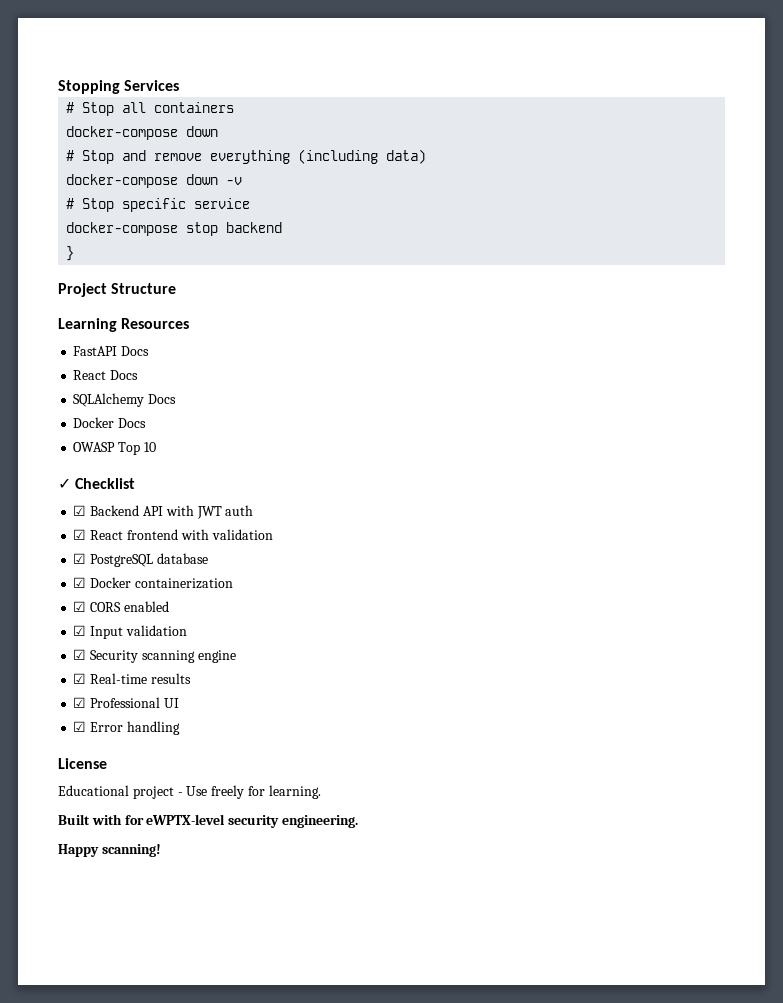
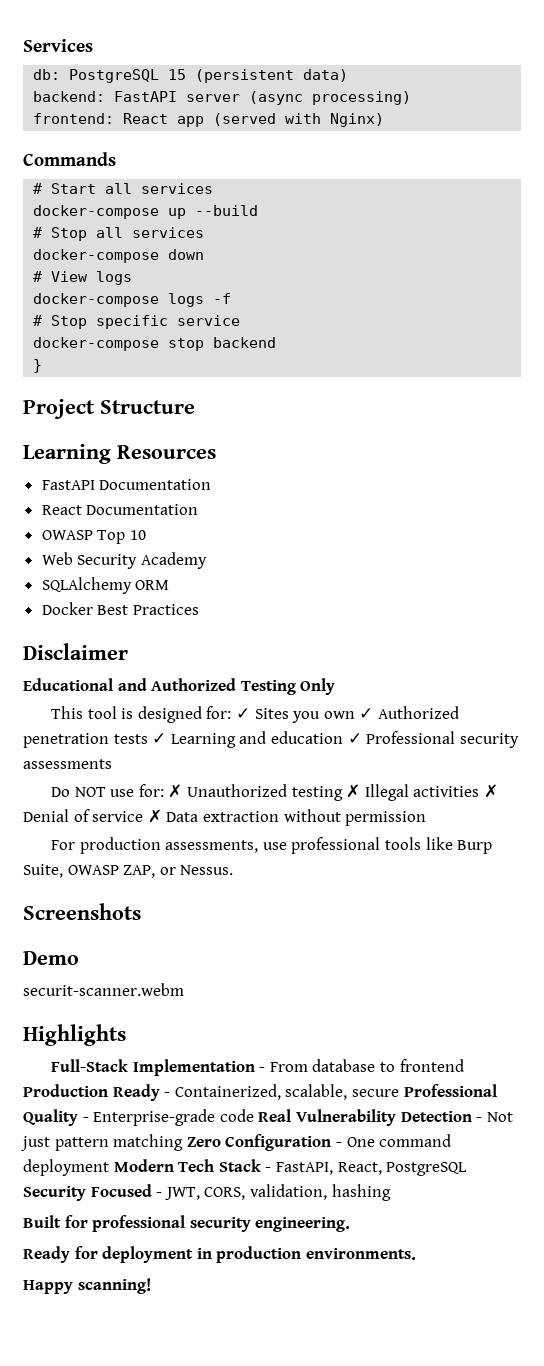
- Stopping Services
+ Services
+ db: PostgreSQL 15 (persistent data)
+ backend: FastAPI server (async processing)
+ frontend: React app (served with Nginx)
+ Commands
+ # Start all services
+ docker-compose up --build
- # Stop all containers
+ # Stop all services
- # Stop and remove everything (including data)
- docker-compose down -v
+ # View logs
+ docker-compose logs -f
- FastAPI Docs
- React Docs
- SQLAlchemy Docs
- Docker Docs
+ FastAPI Documentation
+ React Documentation
  OWASP Top 10
- ✓ Checklist
- ☑ Backend API with JWT auth
- ☑ React frontend with validation
- ☑ PostgreSQL database
- ☑ Docker containerization
- ☑ CORS enabled
- ☑ Input validation
- ☑ Security scanning engine
- ☑ Real-time results
- ☑ Professional UI
- ☑ Error handling
- License
- Educational project - Use freely for learning.
- Built with for eWPTX-level security engineering.
+ Web Security Academy
+ SQLAlchemy ORM
+ Docker Best Practices
+ Disclaimer
+ Educational and Authorized Testing Only
+ This tool is designed for: ✓ Sites you own ✓ Authorized penetration tests ✓ Learning and education ✓ Professional security assessments
+ Do NOT use for: ✗ Unauthorized testing ✗ Illegal activities ✗ Denial of service ✗ Data extraction without permission
+ For production assessments, use professional tools like Burp Suite, OWASP ZAP, or Nessus.
+ Screenshots
+ Demo
+ securit-scanner.webm
+ Highlights
+ Full-Stack Implementation - From database to frontend Production Ready - Containerized, scalable, secure Professional Quality - Enterprise-grade code Real Vulnerability Detection - Not just pattern matching Zero Configuration - One command deployment Modern Tech Stack - FastAPI, React, PostgreSQL Security Focused - JWT, CORS, validation, hashing
+ Built for professional security engineering.
+ Ready for deployment in production environments.

